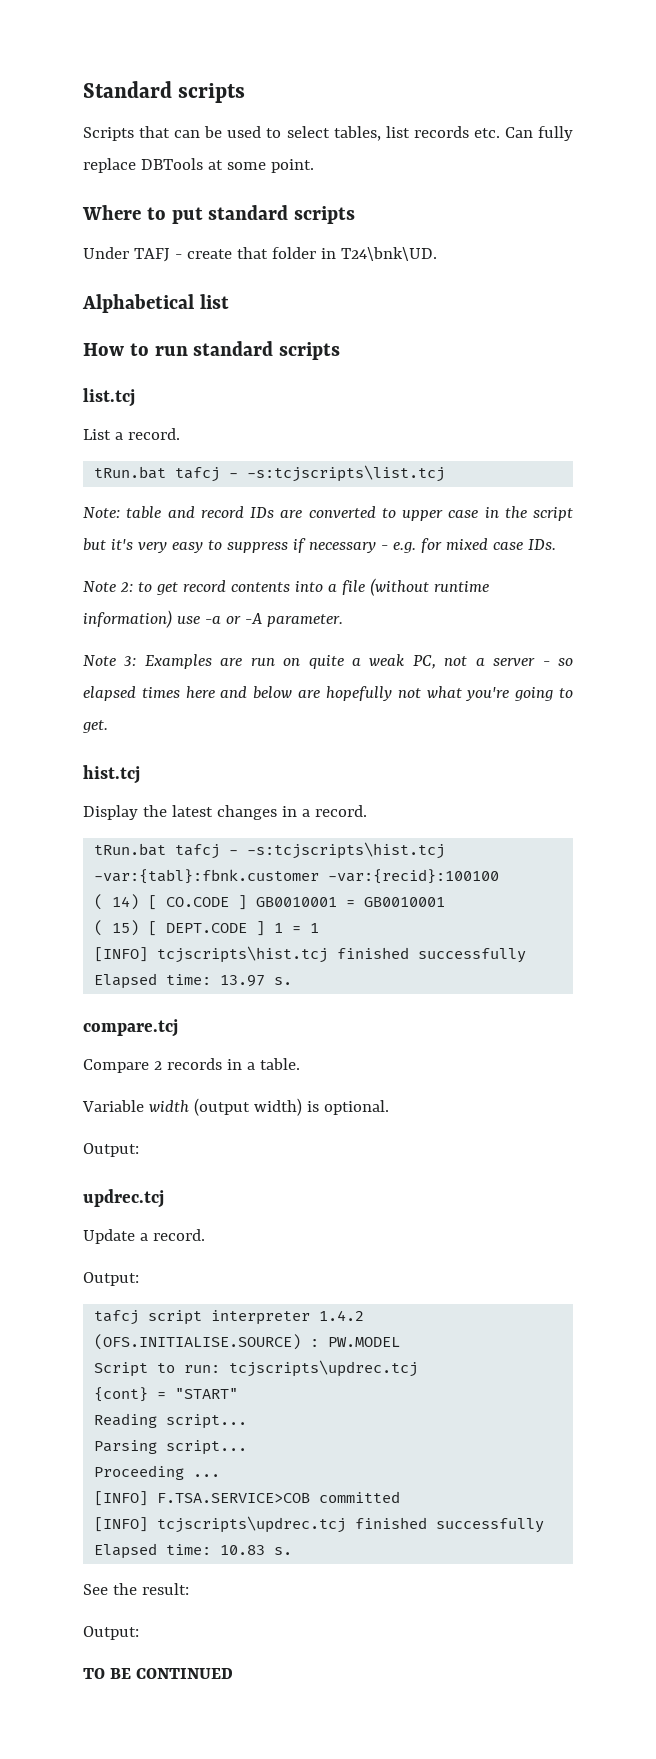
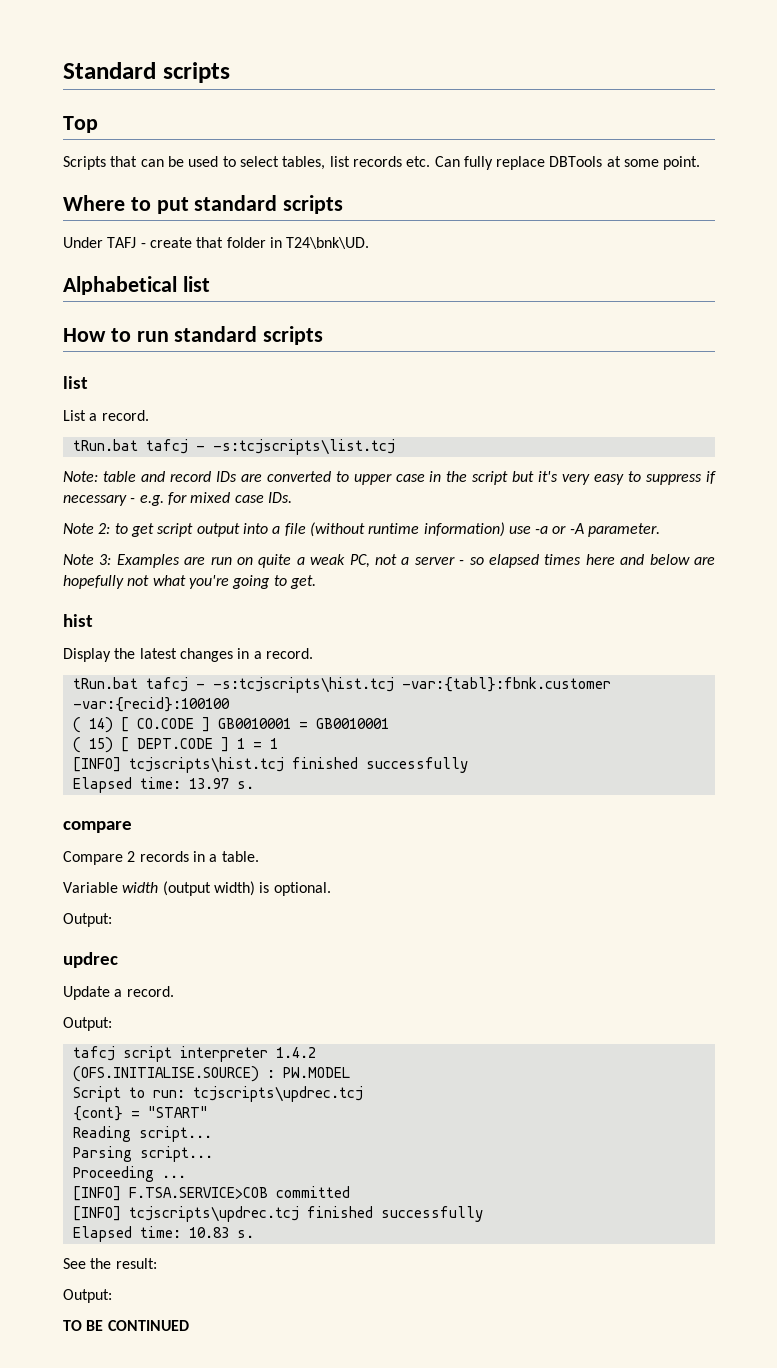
+ Top
  How to run standard scripts
- list.tcj
+ list
- Note 2: to get record contents into a file (without runtime information) use -a or -A parameter.
+ Note 2: to get script output into a file (without runtime information) use -a or -A parameter.
- hist.tcj
+ hist
- compare.tcj
+ compare
- updrec.tcj
+ updrec

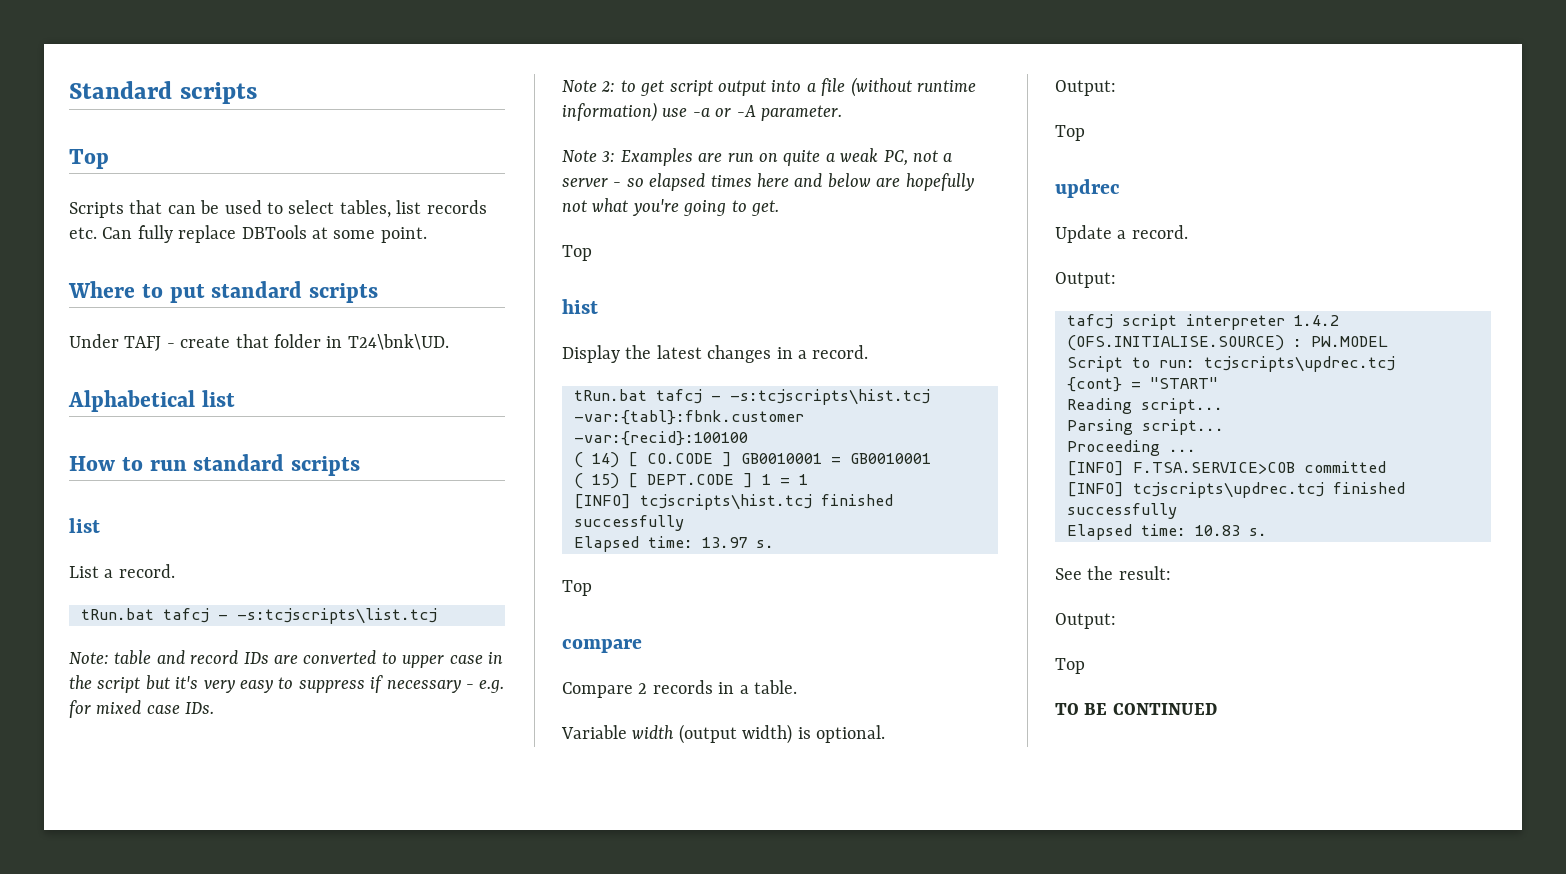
  Note 3: Examples are run on quite a weak PC, not a server - so elapsed times here and below are hopefully not what you're going to get.
+ Top
  Elapsed time: 13.97 s.
+ Top
  Variable width (output width) is optional.
  Output:
+ Top
  See the result:
  Output:
+ Top

